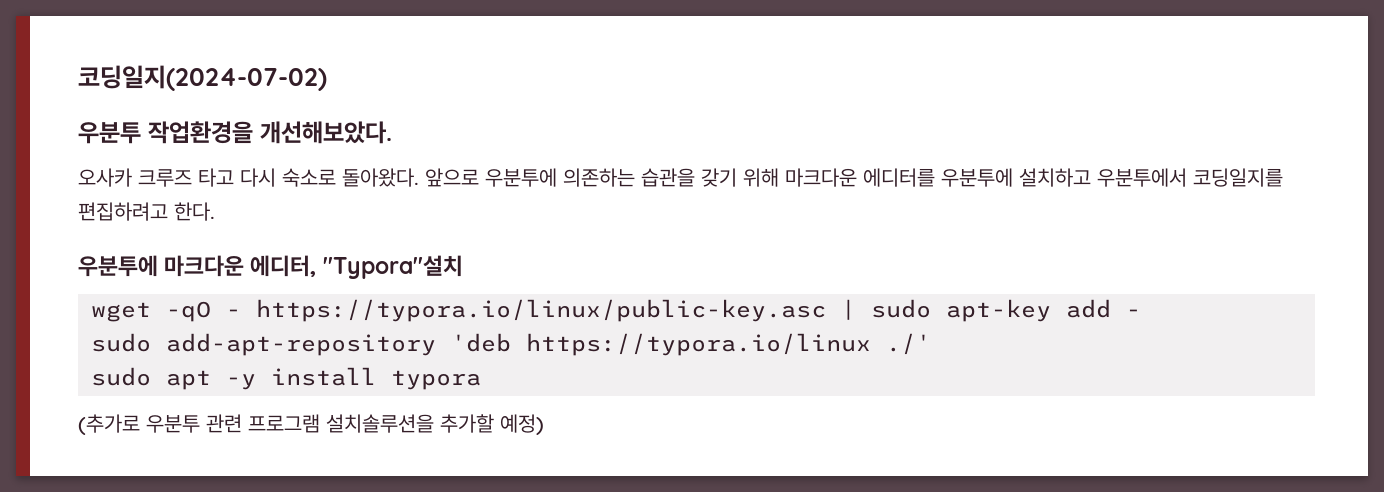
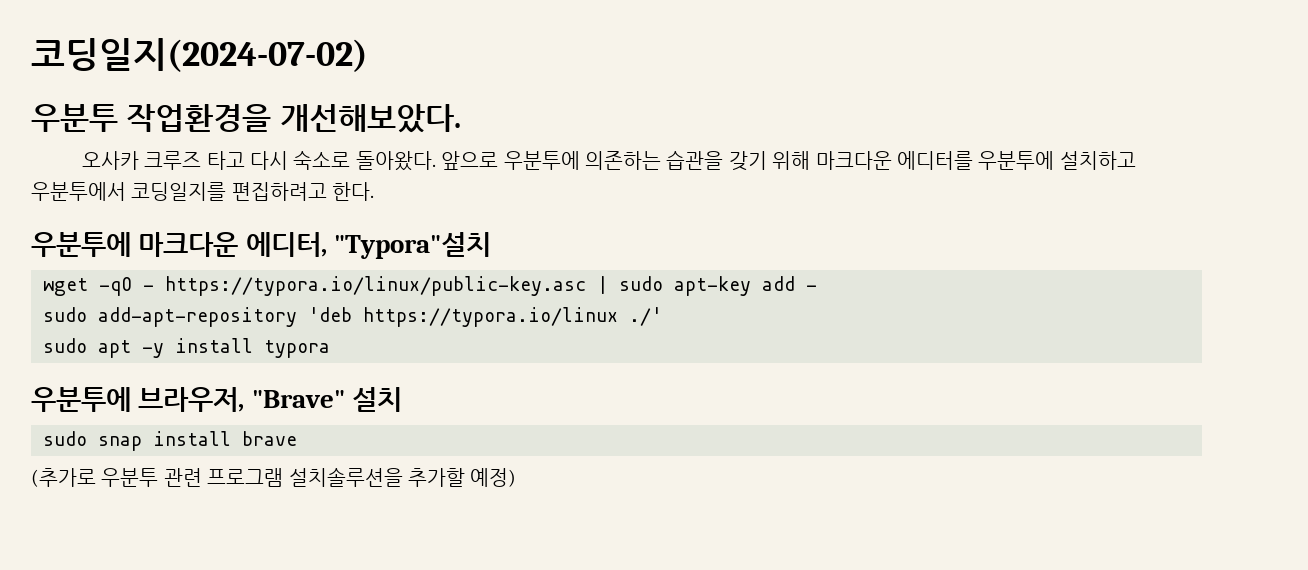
+ 우분투에 브라우저, "Brave" 설치
+ sudo snap install brave

